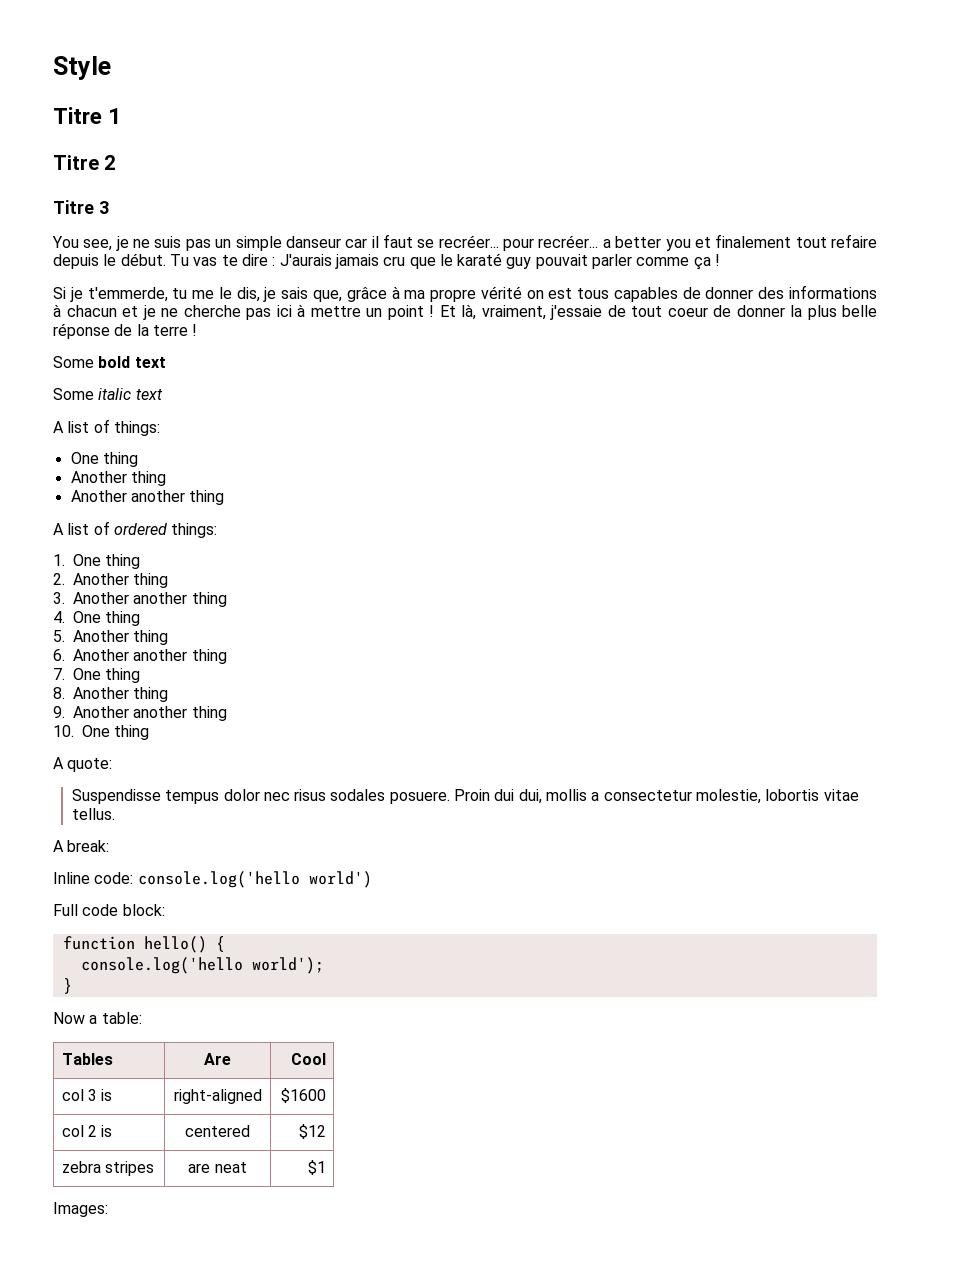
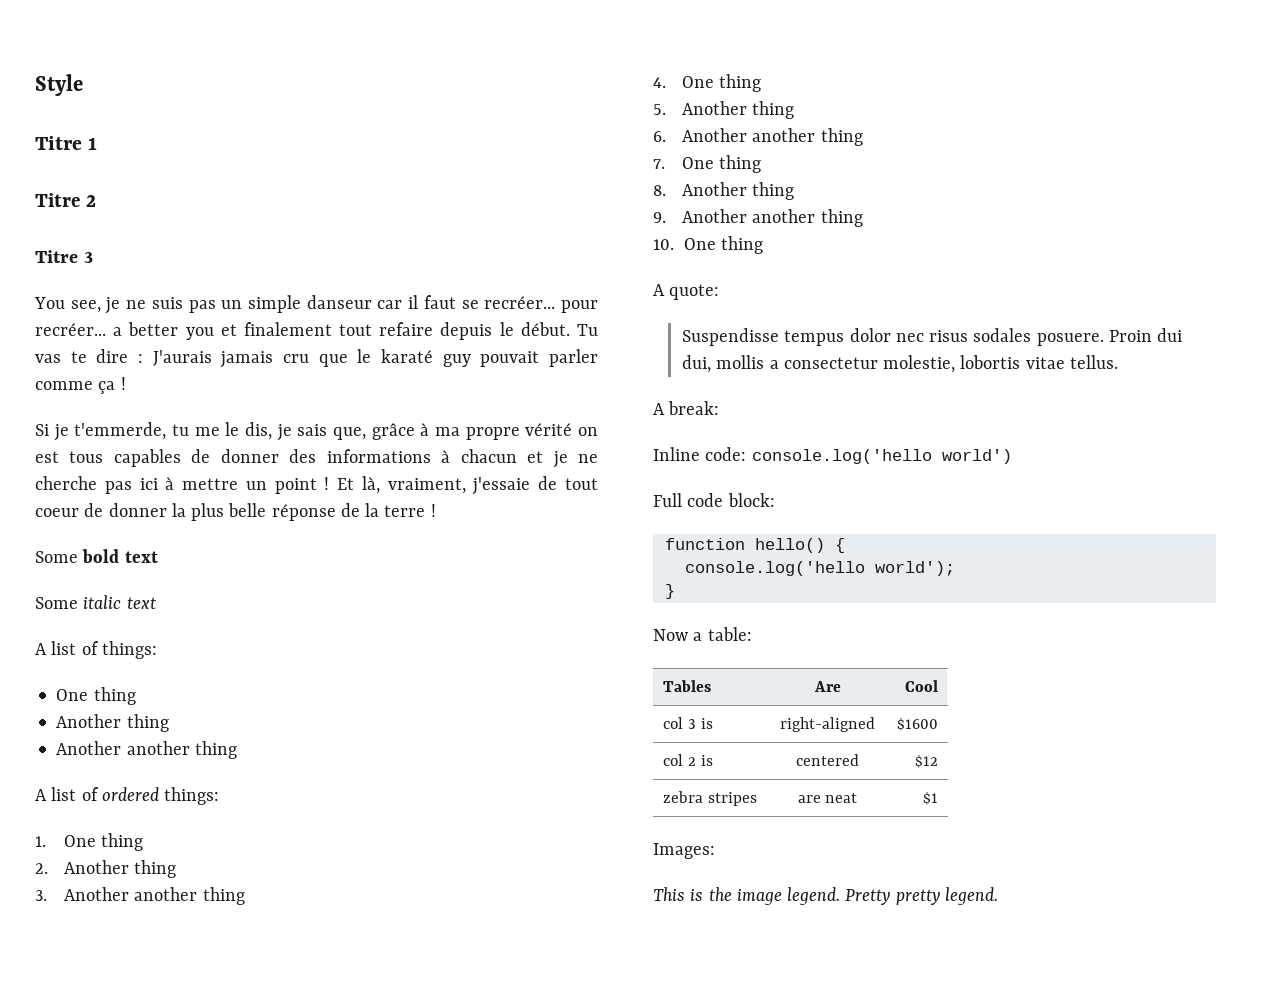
+ This is the image legend. Pretty pretty legend.

